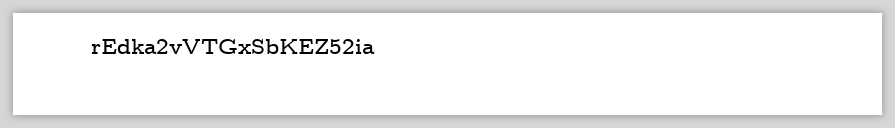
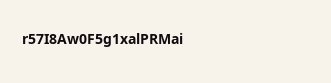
- rEdka2vVTGxSbKEZ52ia
+ r57I8Aw0F5g1xalPRMai

